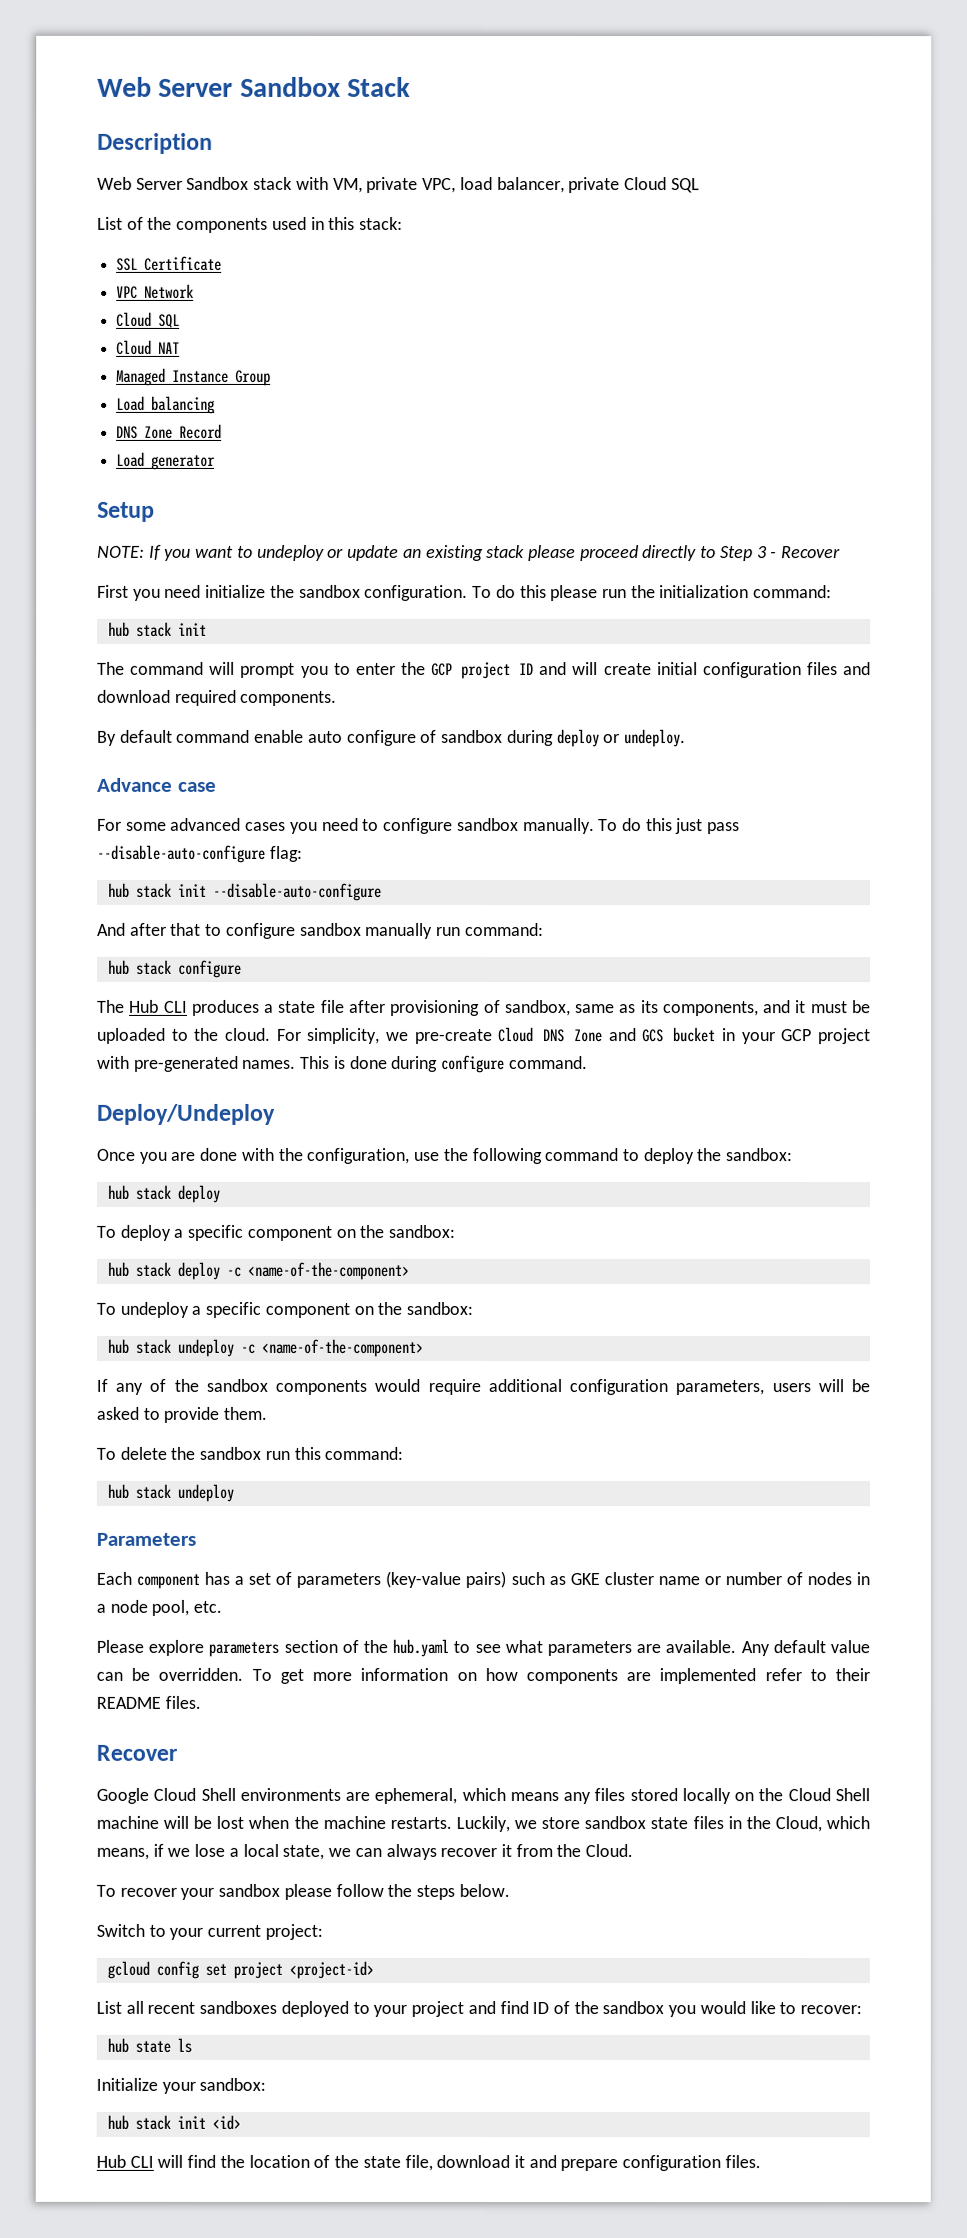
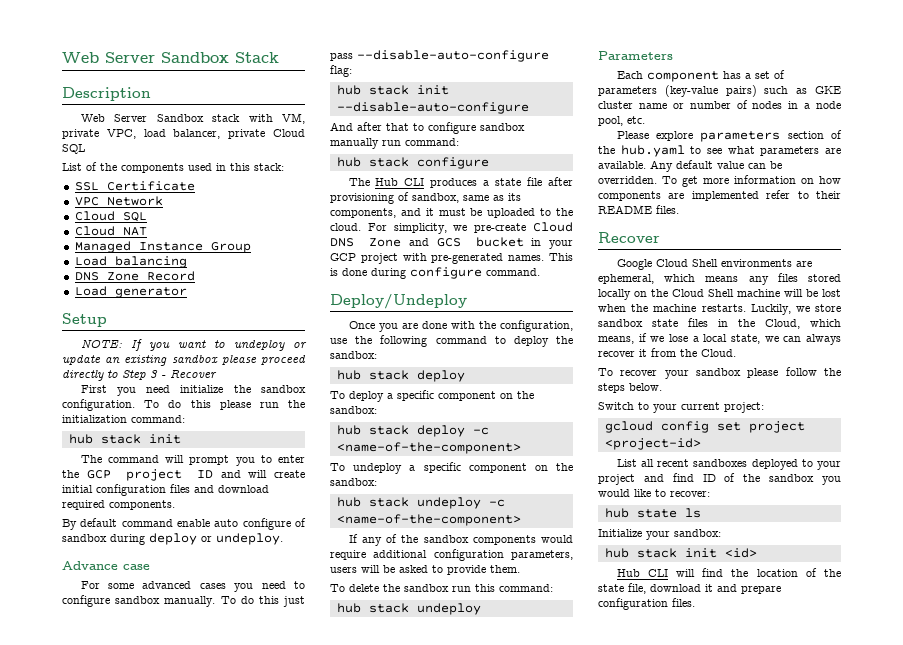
- NOTE: If you want to undeploy or update an existing stack please proceed directly to Step 3 - Recover
+ NOTE: If you want to undeploy or update an existing sandbox please proceed directly to Step 3 - Recover

